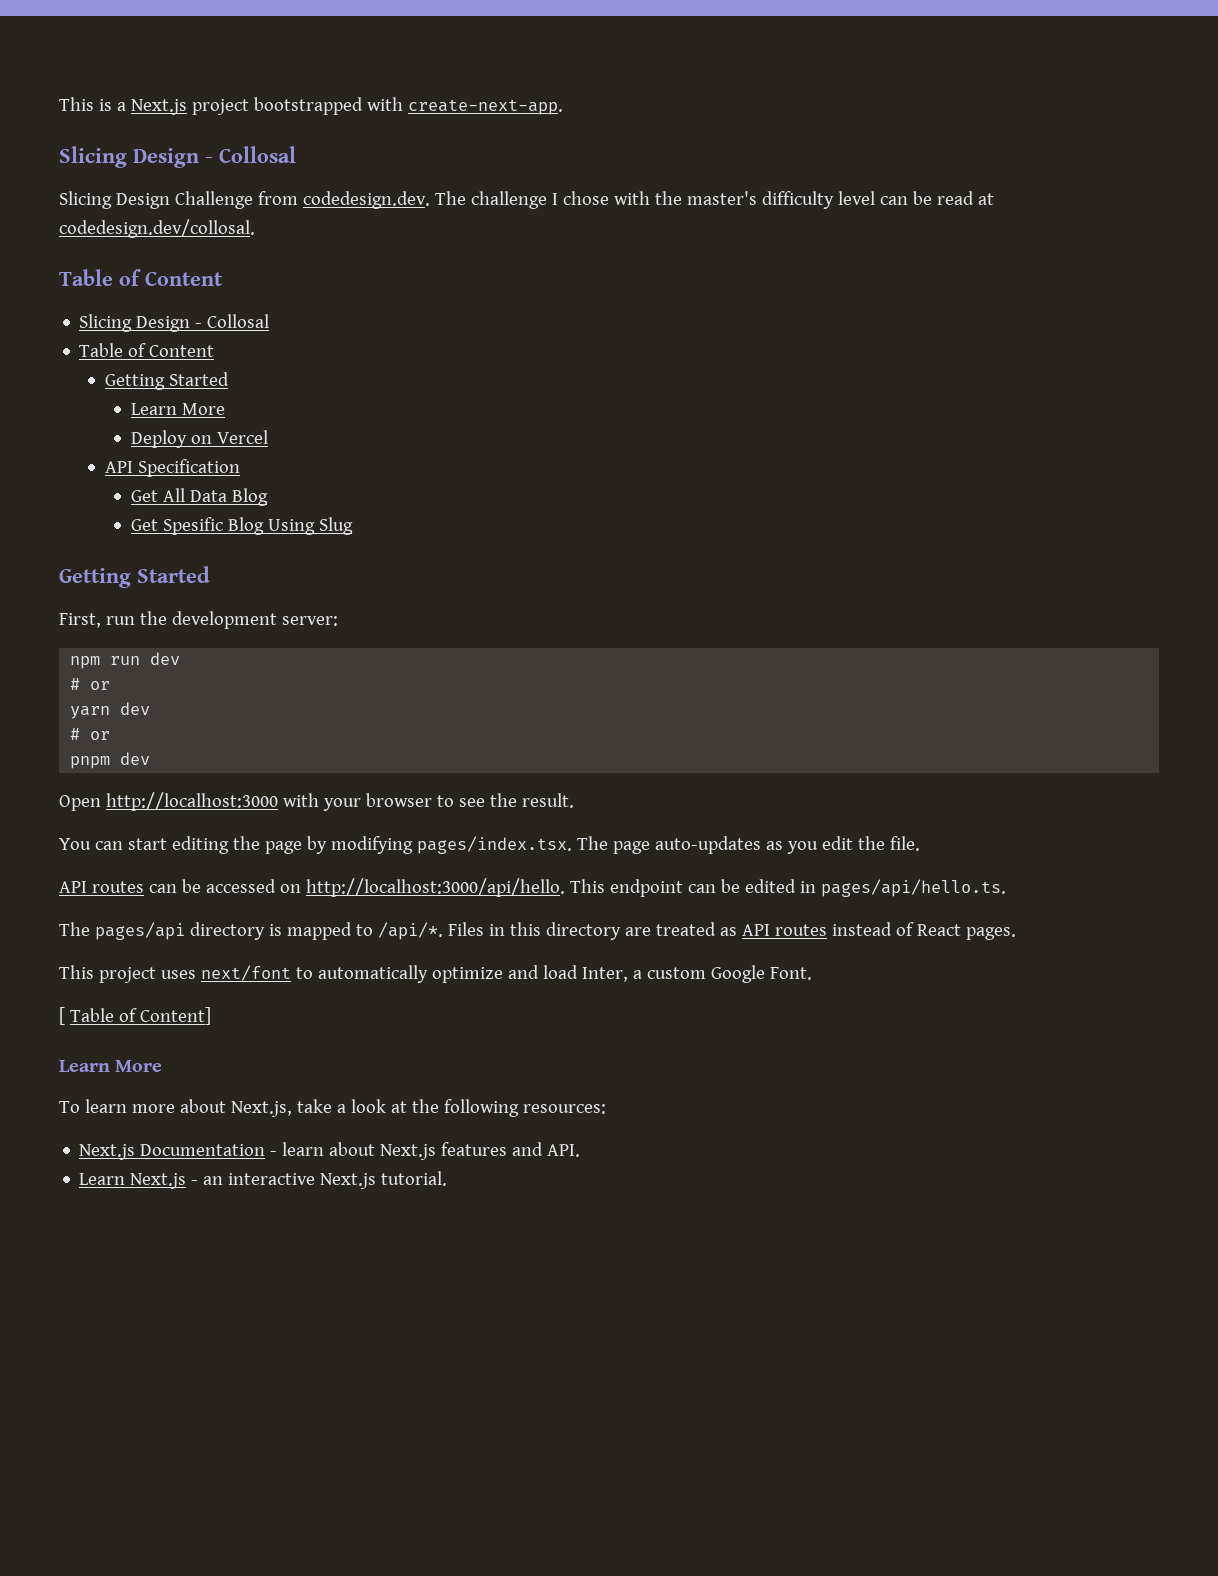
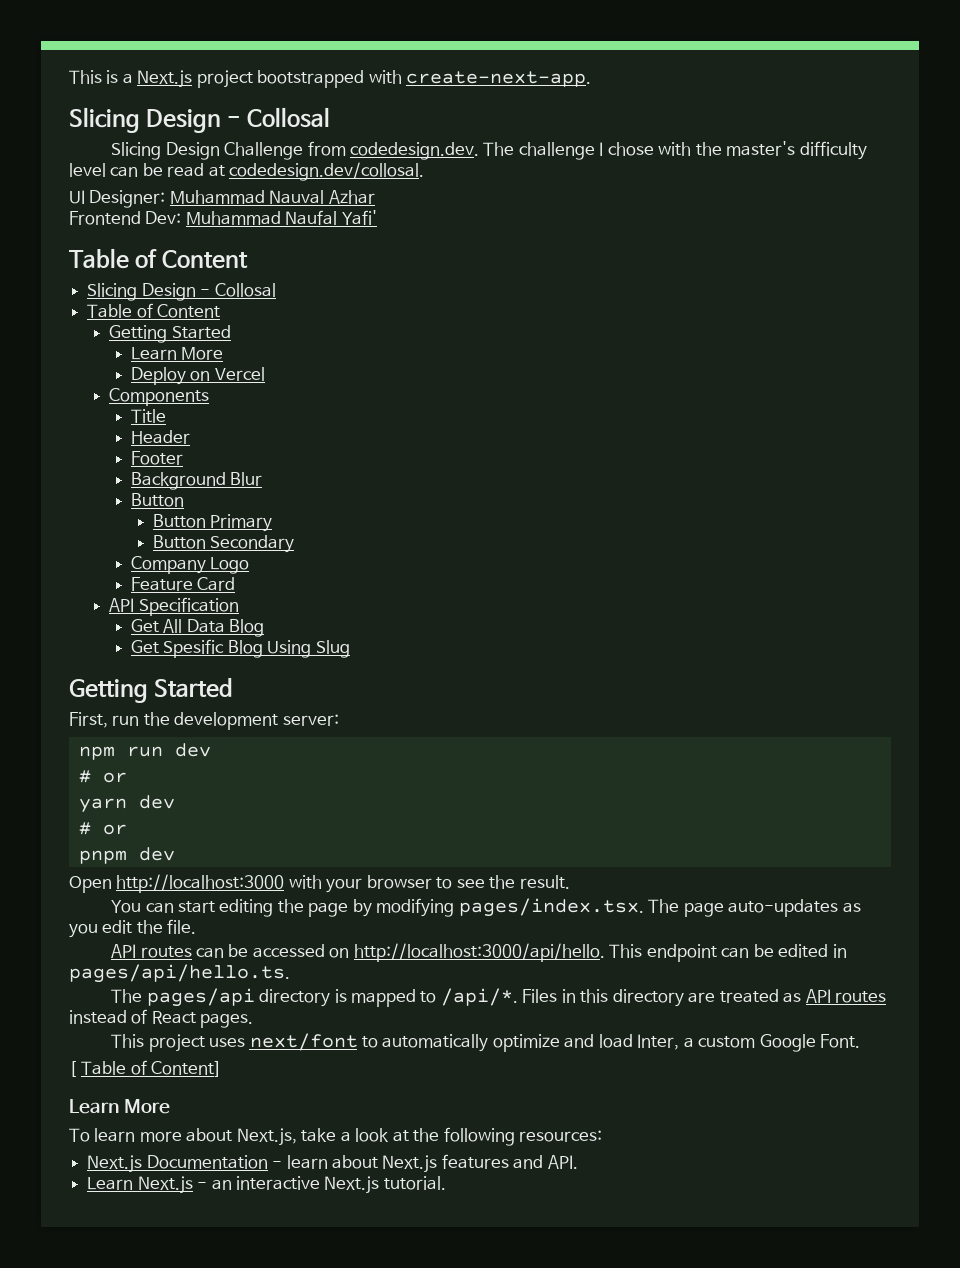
+ UI Designer: Muhammad Nauval Azhar
+ Frontend Dev: Muhammad Naufal Yafi'
+ Components
+ Title
+ Header
+ Footer
+ Background Blur
+ Button
+ Button Primary
+ Button Secondary
+ Company Logo
+ Feature Card

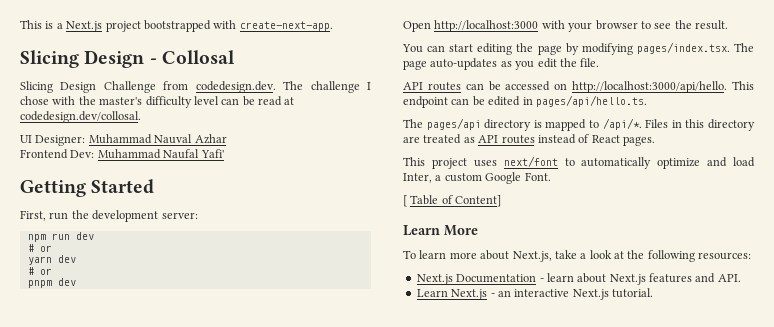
  Frontend Dev: Muhammad Naufal Yafi'
- Table of Content
- Slicing Design - Collosal
- Table of Content
- Getting Started
- Learn More
- Deploy on Vercel
- Components
- Title
- Header
- Footer
- Background Blur
- Button
- Button Primary
- Button Secondary
- Company Logo
- Feature Card
- API Specification
- Get All Data Blog
- Get Spesific Blog Using Slug

